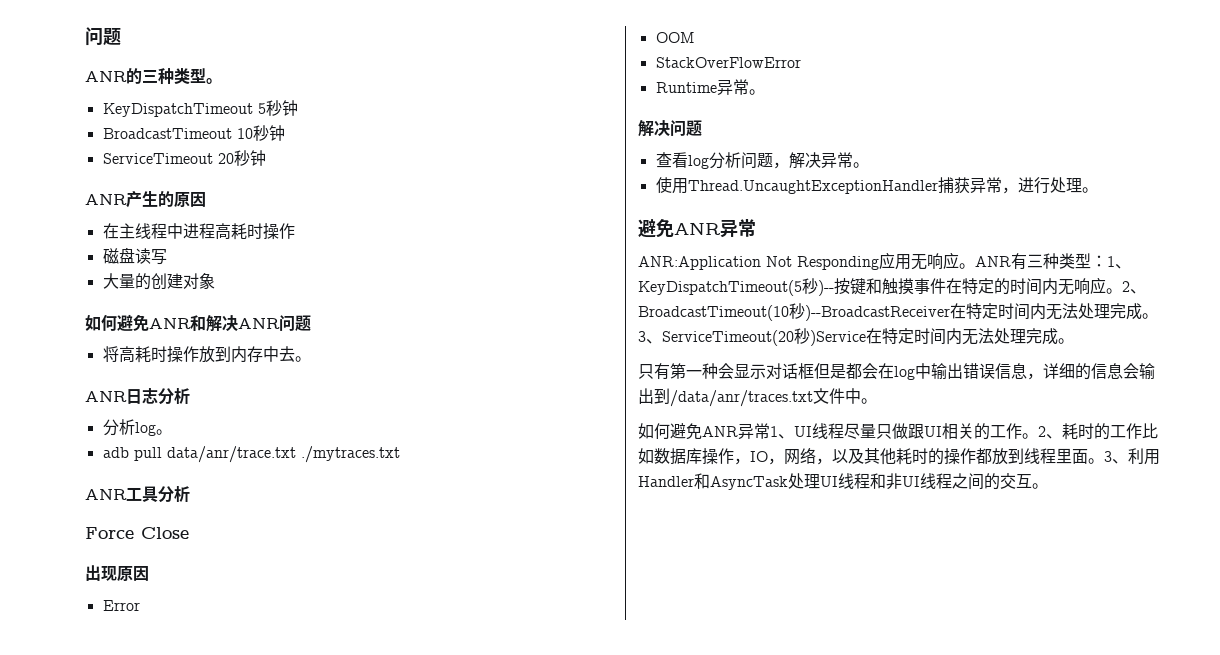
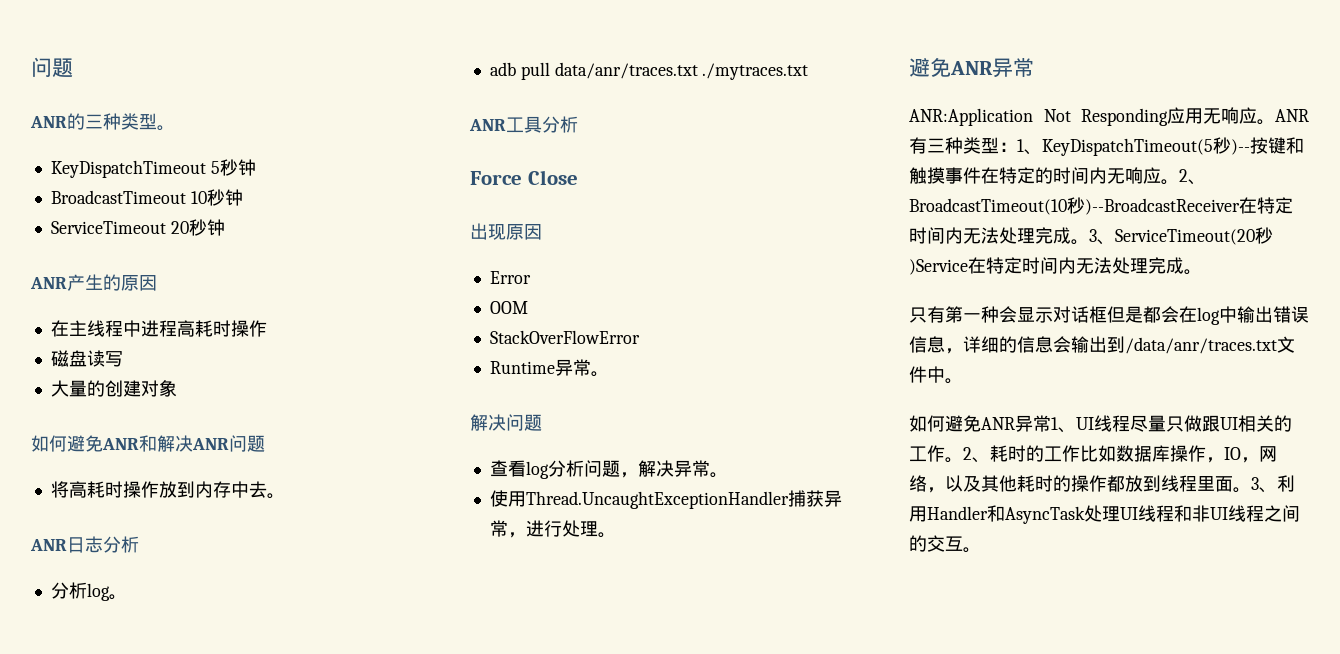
- adb pull data/anr/trace.txt ./mytraces.txt
+ adb pull data/anr/traces.txt ./mytraces.txt

